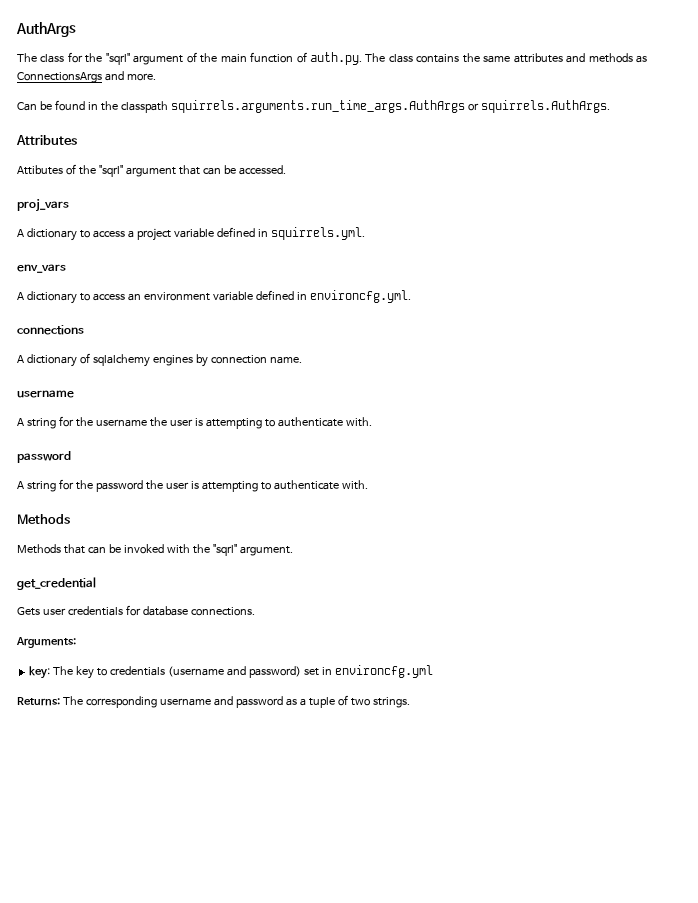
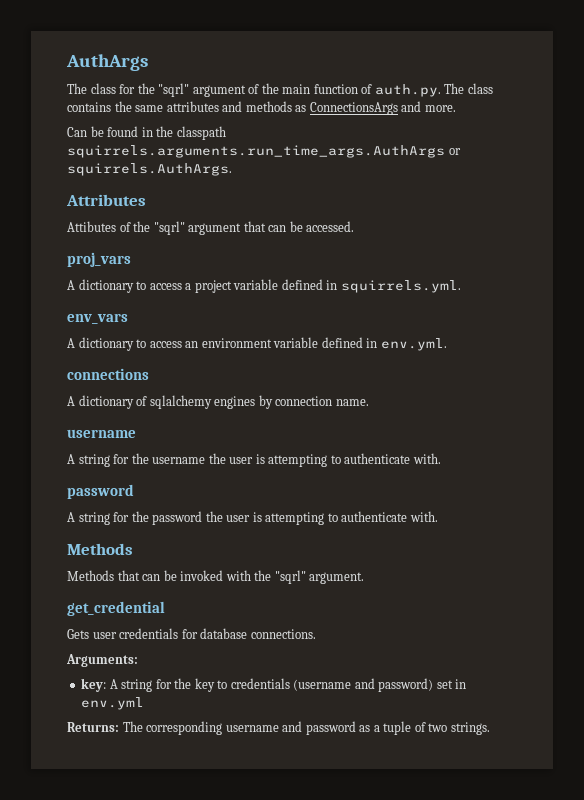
- A dictionary to access an environment variable defined in environcfg.yml.
+ A dictionary to access an environment variable defined in env.yml.
- key: The key to credentials (username and password) set in environcfg.yml
+ key: A string for the key to credentials (username and password) set in env.yml

